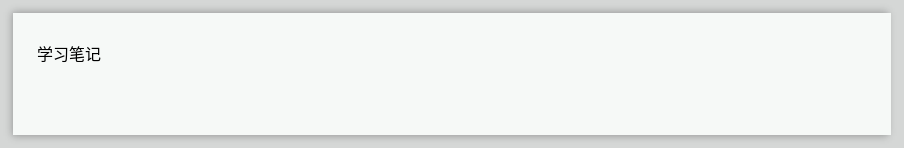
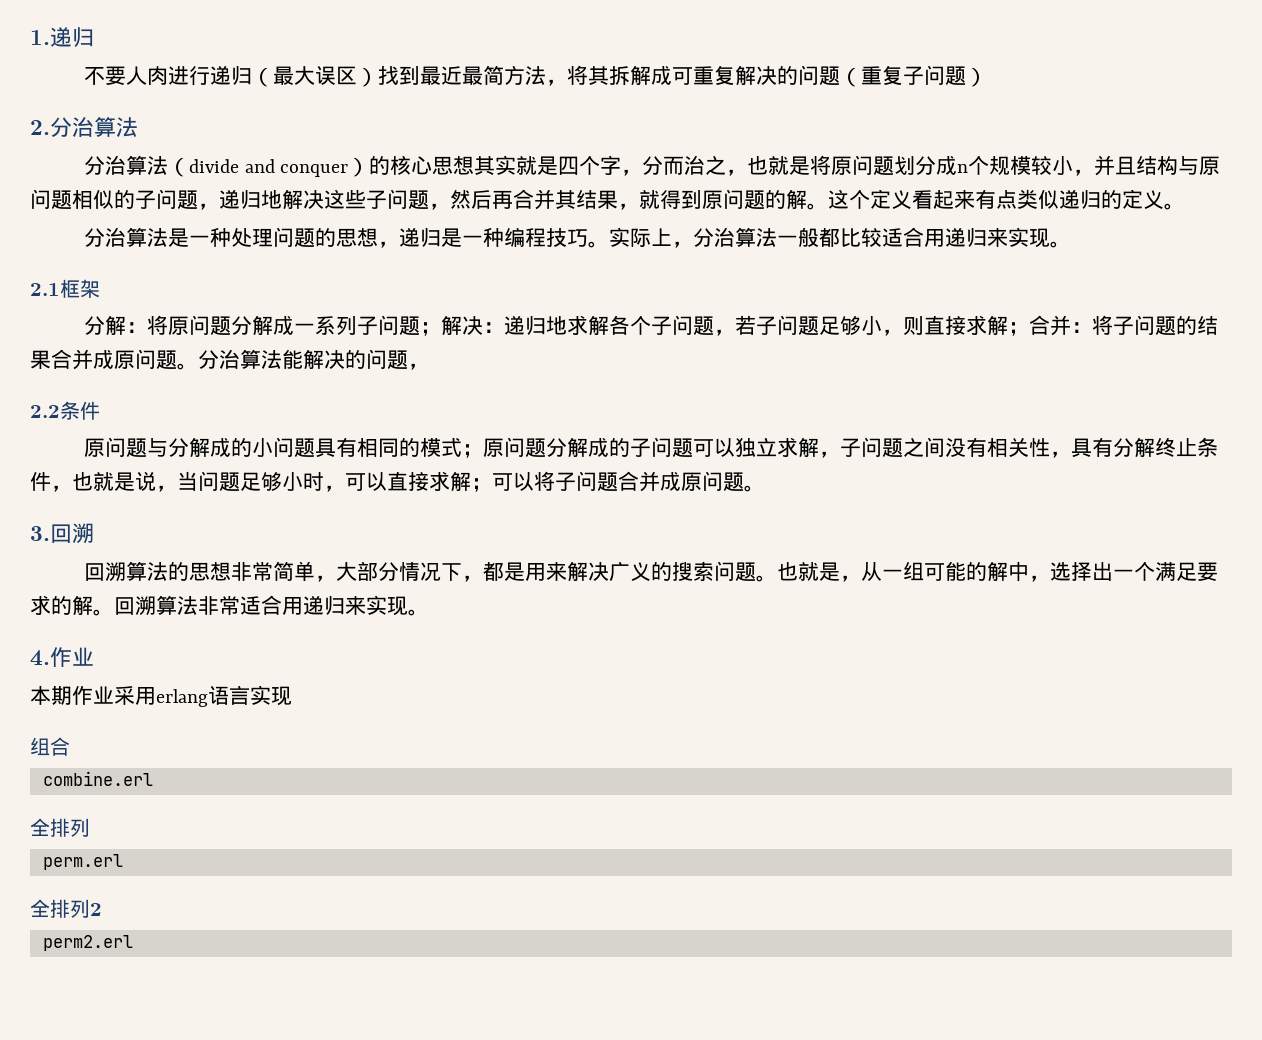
- 学习笔记
+ 1.递归
+ 不要人肉进行递归（最大误区）找到最近最简方法，将其拆解成可重复解决的问题（重复子问题）
+ 2.分治算法
+ 分治算法（divide and conquer）的核心思想其实就是四个字，分而治之，也就是将原问题划分成n个规模较小，并且结构与原问题相似的子问题，递归地解决这些子问题，然后再合并其结果，就得到原问题的解。这个定义看起来有点类似递归的定义。
+ 分治算法是一种处理问题的思想，递归是一种编程技巧。实际上，分治算法一般都比较适合用递归来实现。
+ 2.1框架
+ 分解：将原问题分解成一系列子问题；解决：递归地求解各个子问题，若子问题足够小，则直接求解；合并：将子问题的结果合并成原问题。分治算法能解决的问题，
+ 2.2条件
+ 原问题与分解成的小问题具有相同的模式；原问题分解成的子问题可以独立求解，子问题之间没有相关性，具有分解终止条件，也就是说，当问题足够小时，可以直接求解；可以将子问题合并成原问题。
+ 3.回溯
+ 回溯算法的思想非常简单，大部分情况下，都是用来解决广义的搜索问题。也就是，从一组可能的解中，选择出一个满足要求的解。回溯算法非常适合用递归来实现。
+ 4.作业
+ 本期作业采用erlang语言实现
+ 组合
+ combine.erl
+ 全排列
+ perm.erl
+ 全排列2
+ perm2.erl

